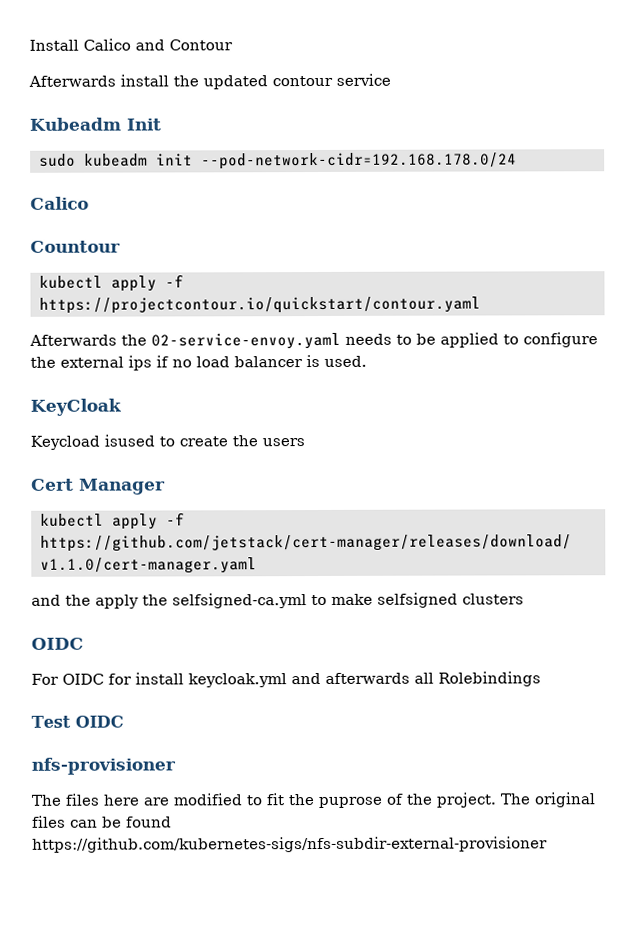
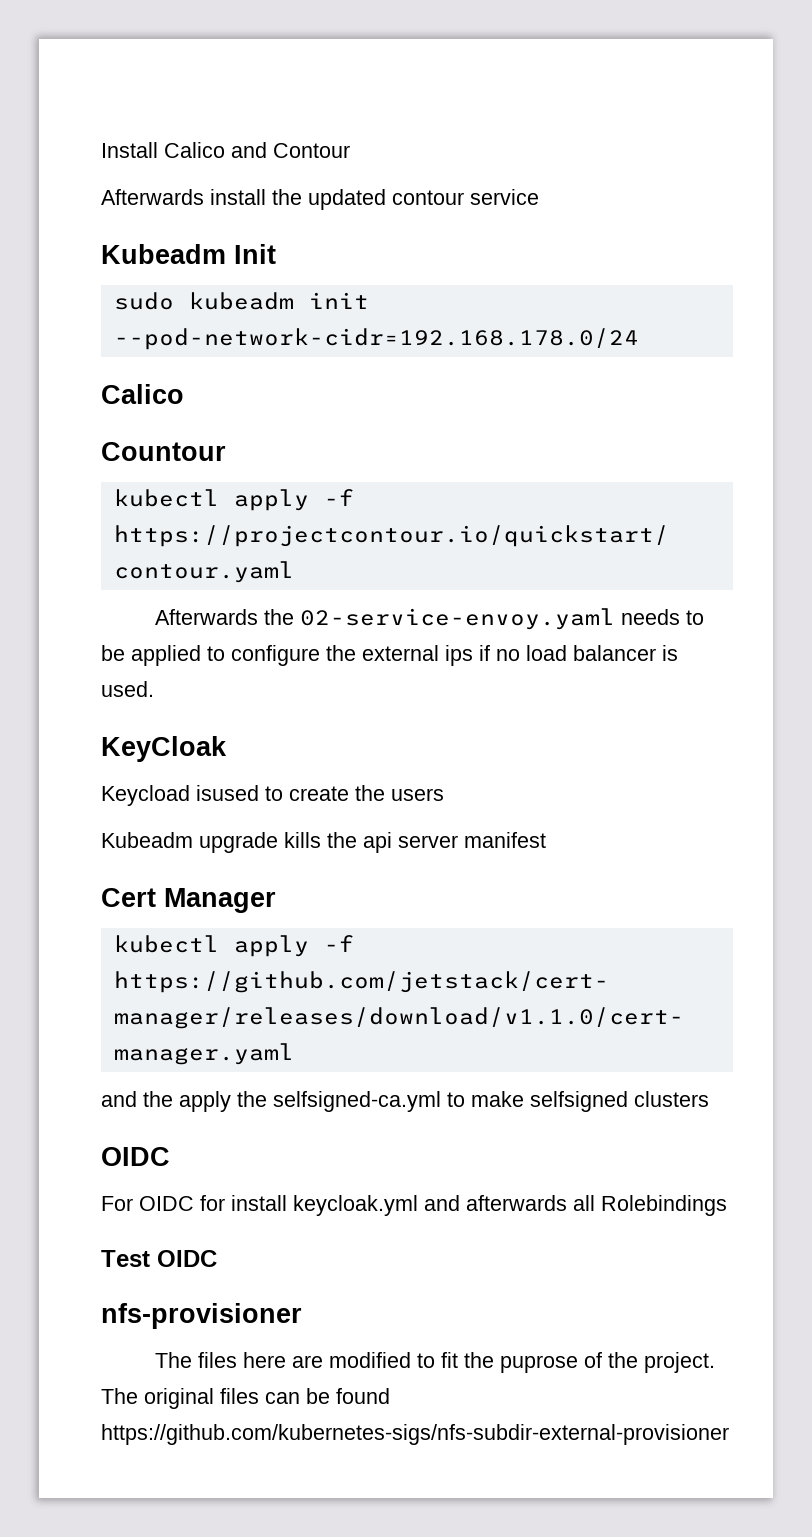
+ Kubeadm upgrade kills the api server manifest

